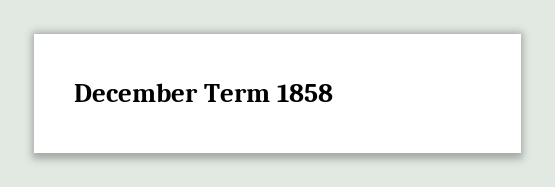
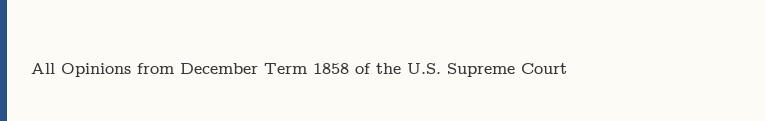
- December Term 1858
+ All Opinions from December Term 1858 of the U.S. Supreme Court

